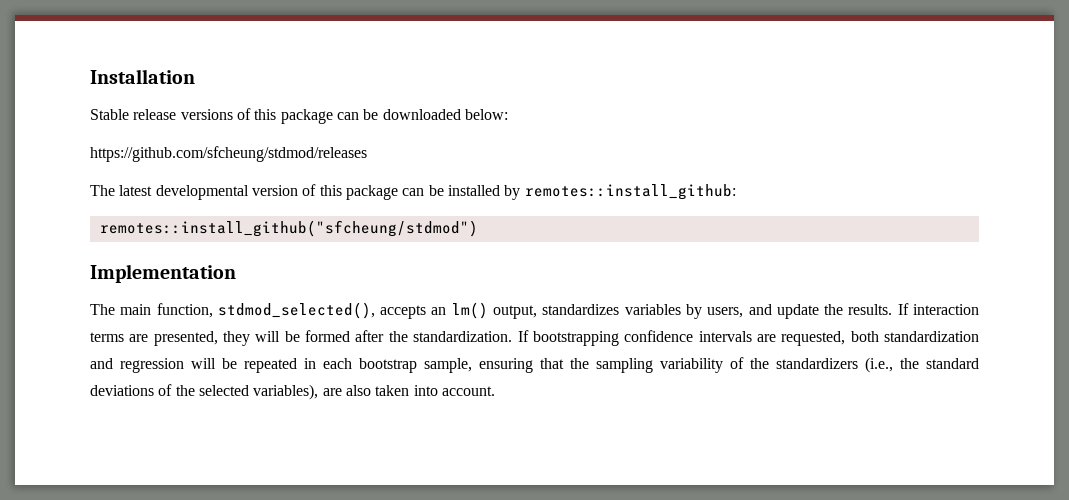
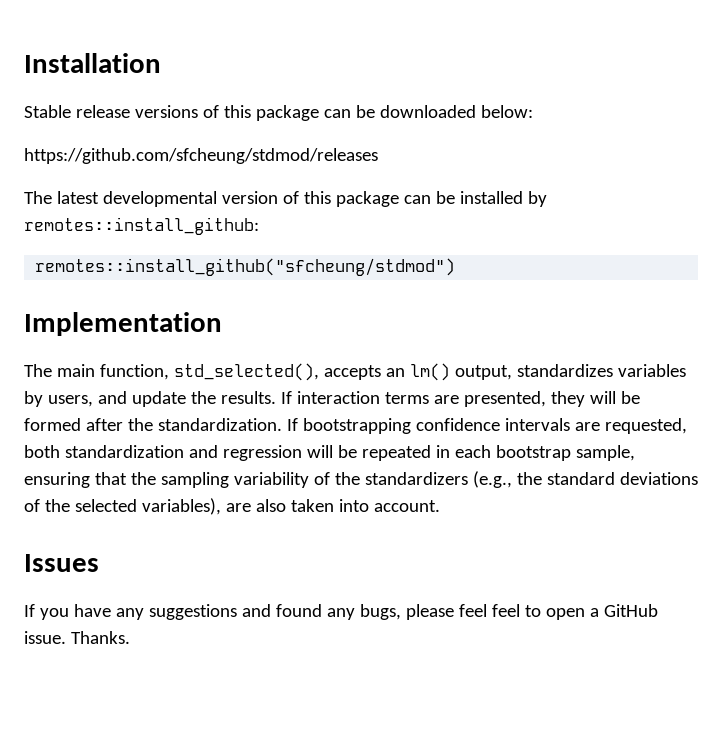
- The main function, stdmod_selected(), accepts an lm() output, standardizes variables by users, and update the results.
+ The main function, std_selected(), accepts an lm() output, standardizes variables by users, and update the results.
- If bootstrapping confidence intervals are requested, both standardization and regression will be repeated in each bootstrap sample, ensuring that the sampling variability of the standardizers (i.e., the standard deviations of the selected variables), are also taken into account.
+ If bootstrapping confidence intervals are requested, both standardization and regression will be repeated in each bootstrap sample, ensuring that the sampling variability of the standardizers (e.g., the standard deviations of the selected variables), are also taken into account.
+ Issues
+ If you have any suggestions and found any bugs, please feel feel to open a GitHub issue. Thanks.

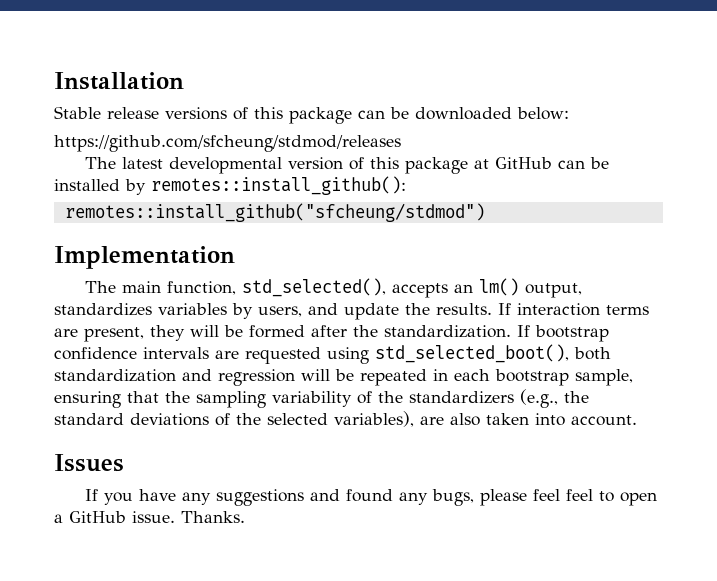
- The latest developmental version of this package can be installed by remotes::install_github:
+ The latest developmental version of this package at GitHub can be installed by remotes::install_github():
- If interaction terms are presented, they will be formed after the standardization.
+ If interaction terms are present, they will be formed after the standardization.
- If bootstrapping confidence intervals are requested, both standardization and regression will be repeated in each bootstrap sample, ensuring that the sampling variability of the standardizers (e.g., the standard deviations of the selected variables), are also taken into account.
+ If bootstrap confidence intervals are requested using std_selected_boot(), both standardization and regression will be repeated in each bootstrap sample, ensuring that the sampling variability of the standardizers (e.g., the standard deviations of the selected variables), are also taken into account.

